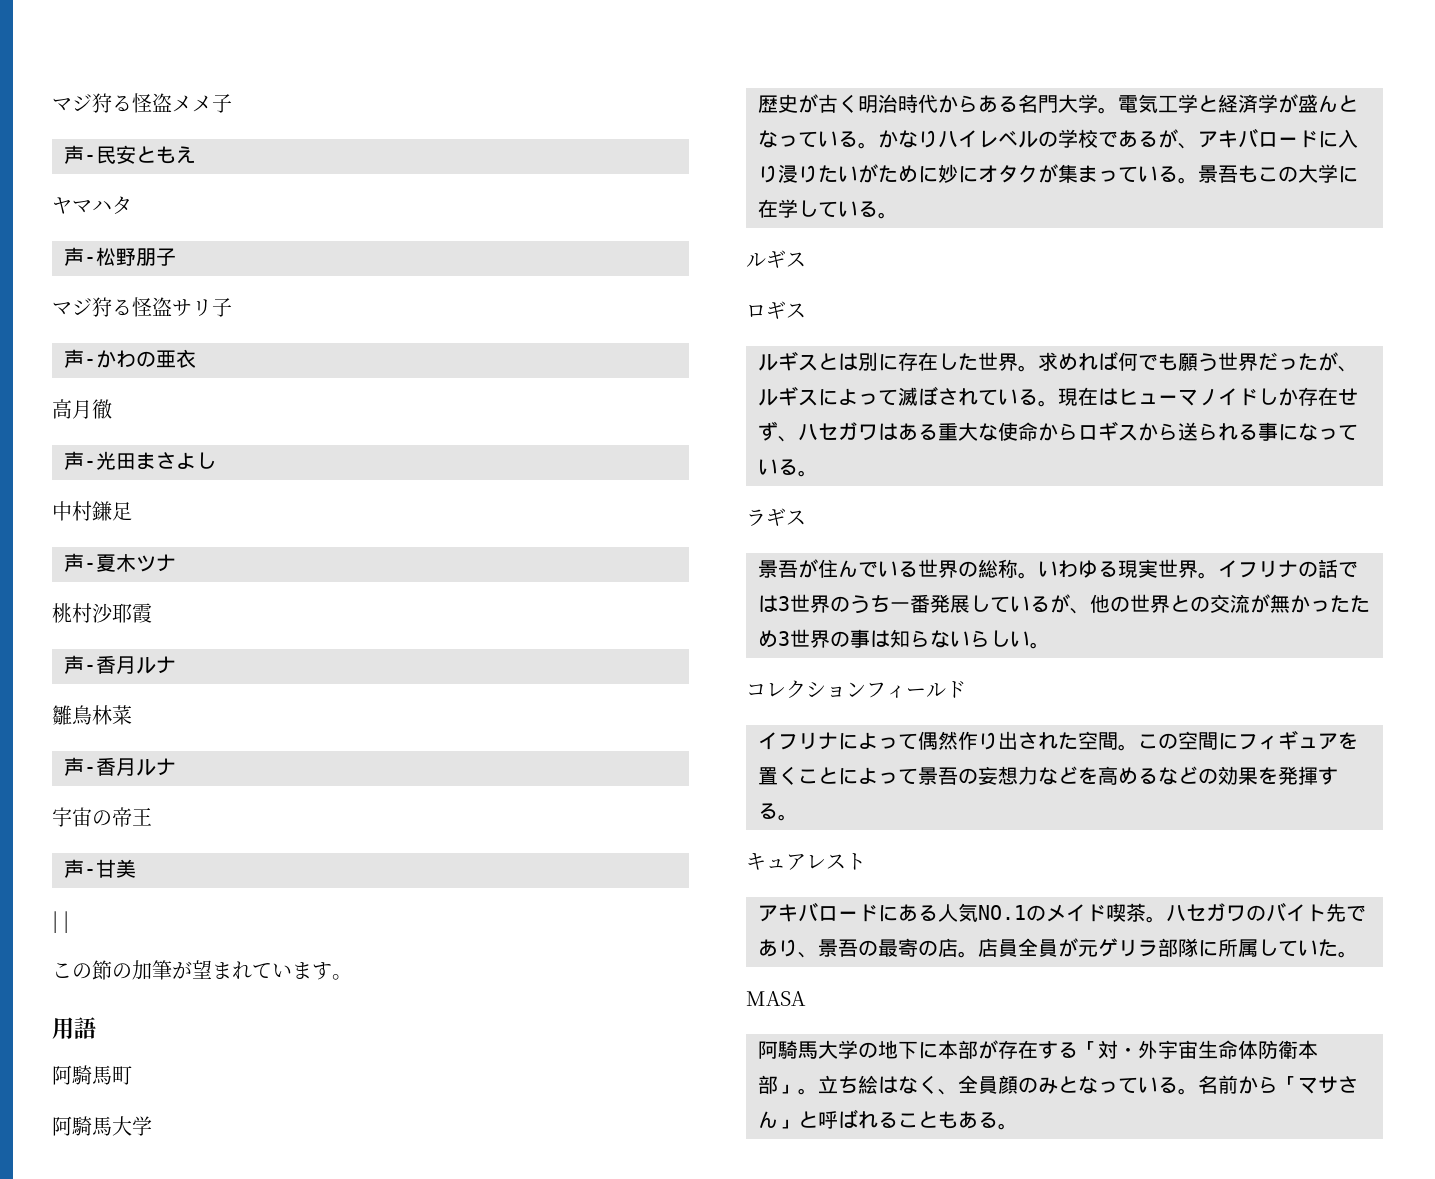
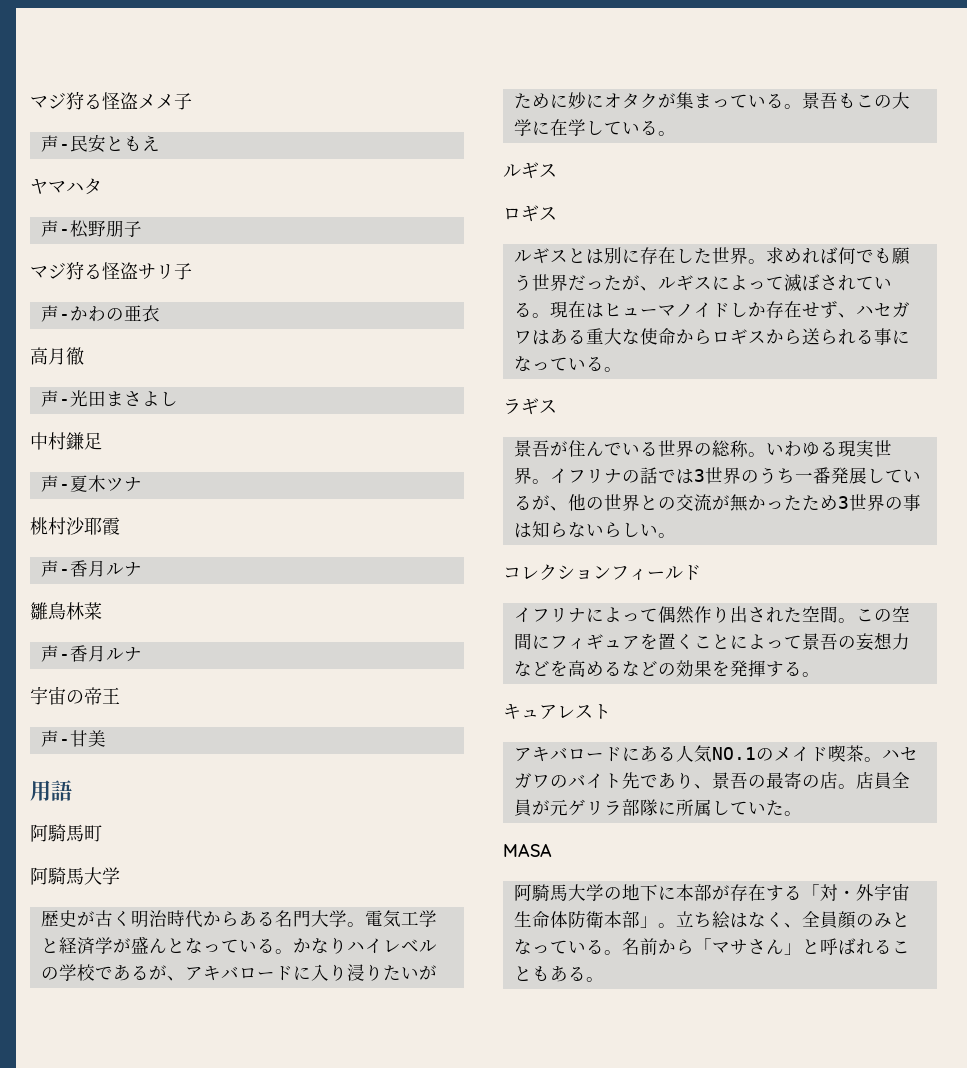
- | |
- この節の加筆が望まれています。

